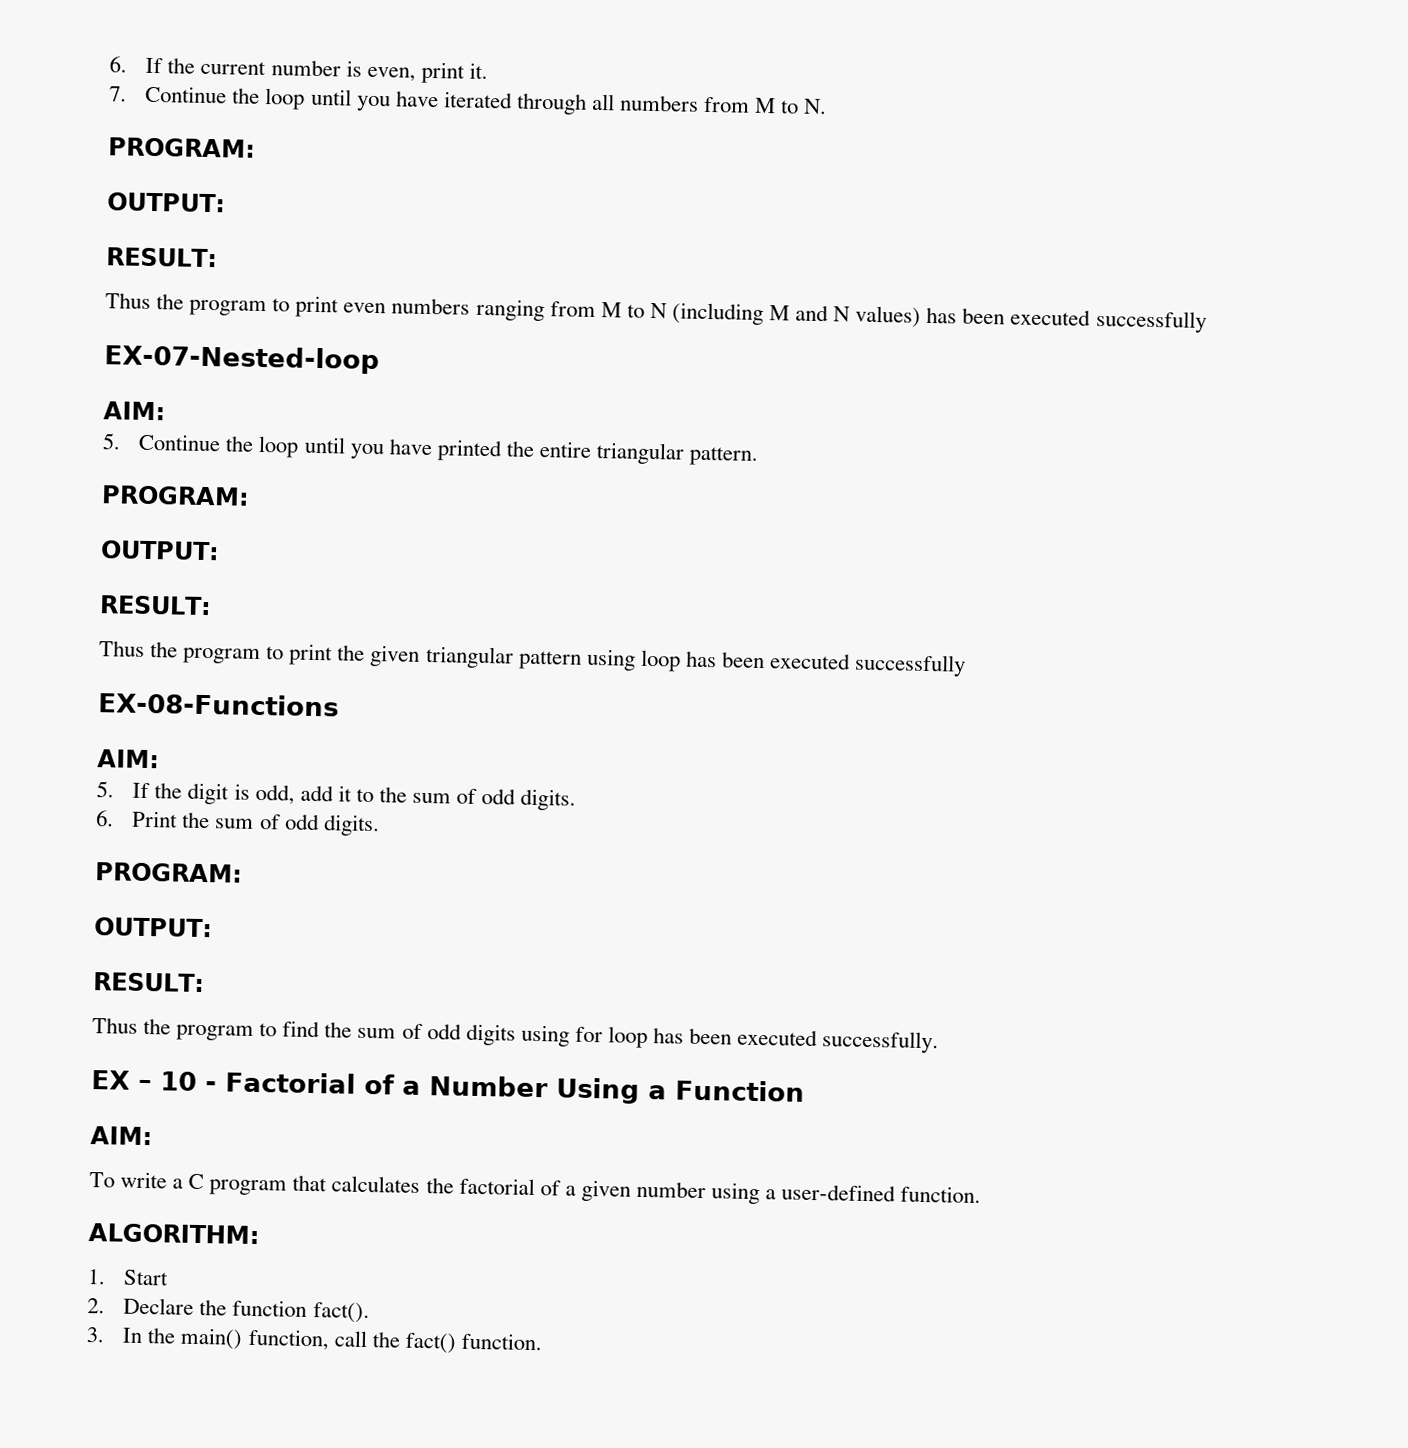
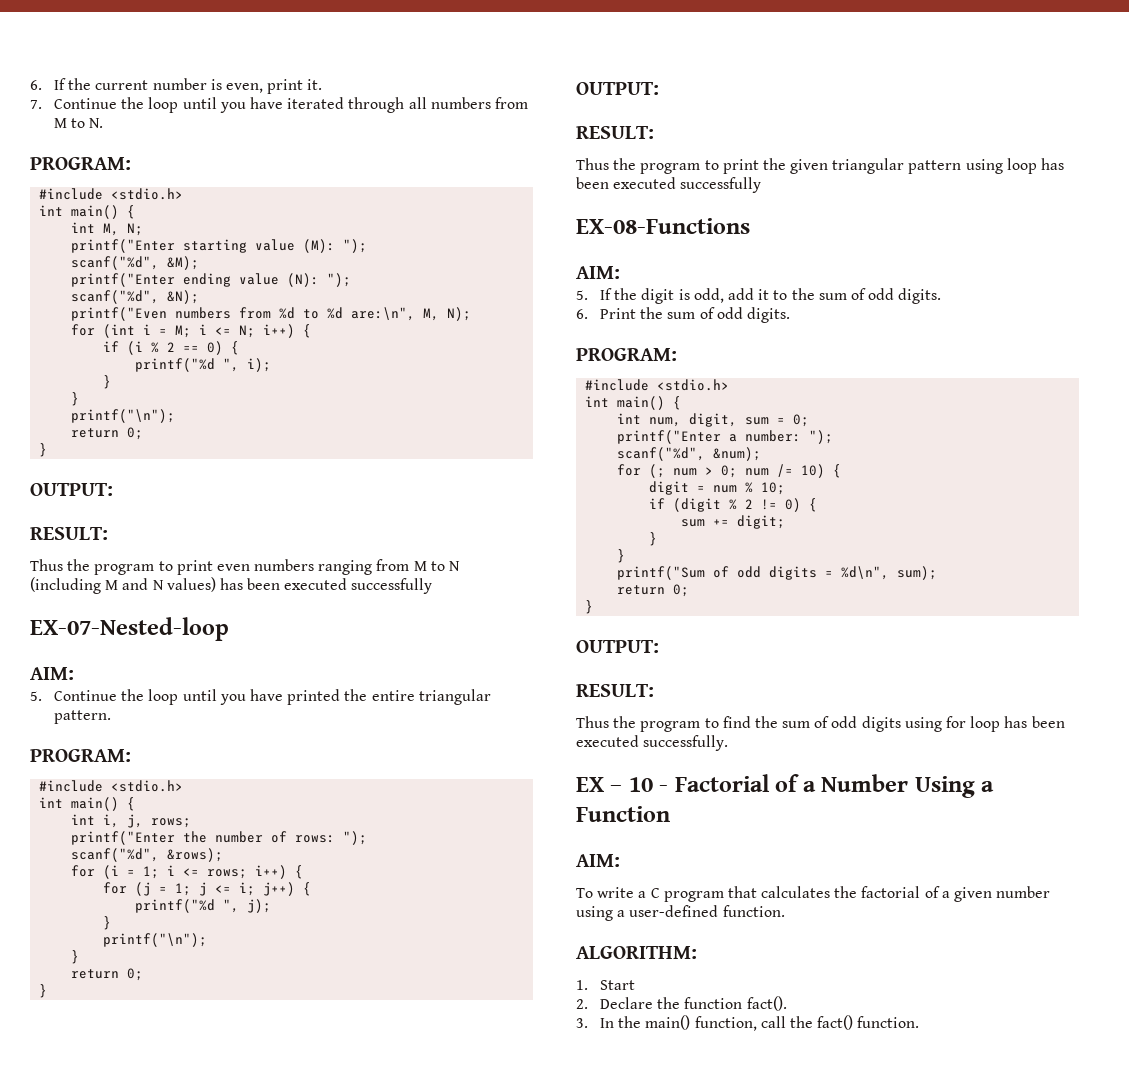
  7. Continue the loop until you have iterated through all numbers from M to N.
  PROGRAM:
+ #include <stdio.h>
+ int main() {
+ int M, N;
+ printf("Enter starting value (M): ");
+ scanf("%d", &M);
+ printf("Enter ending value (N): ");
+ scanf("%d", &N);
+ printf("Even numbers from %d to %d are:\n", M, N);
+ for (int i = M; i <= N; i++) {
+ if (i % 2 == 0) {
+ printf("%d ", i);
+ }
+ }
+ printf("\n");
+ return 0;
+ }
  5. Continue the loop until you have printed the entire triangular pattern.
  PROGRAM:
+ #include <stdio.h>
+ int main() {
+ int i, j, rows;
+ printf("Enter the number of rows: ");
+ scanf("%d", &rows);
+ for (i = 1; i <= rows; i++) {
+ for (j = 1; j <= i; j++) {
+ printf("%d ", j);
+ }
+ printf("\n");
+ }
+ return 0;
+ }
  6. Print the sum of odd digits.
  PROGRAM:
+ #include <stdio.h>
+ int main() {
+ int num, digit, sum = 0;
+ printf("Enter a number: ");
+ scanf("%d", &num);
+ for (; num > 0; num /= 10) {
+ digit = num % 10;
+ if (digit % 2 != 0) {
+ sum += digit;
+ }
+ }
+ printf("Sum of odd digits = %d\n", sum);
+ return 0;
+ }

